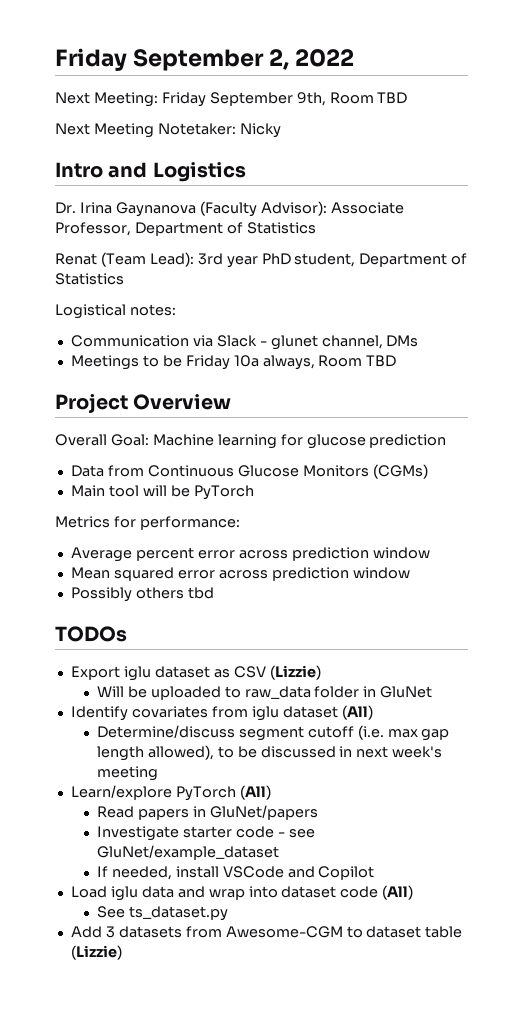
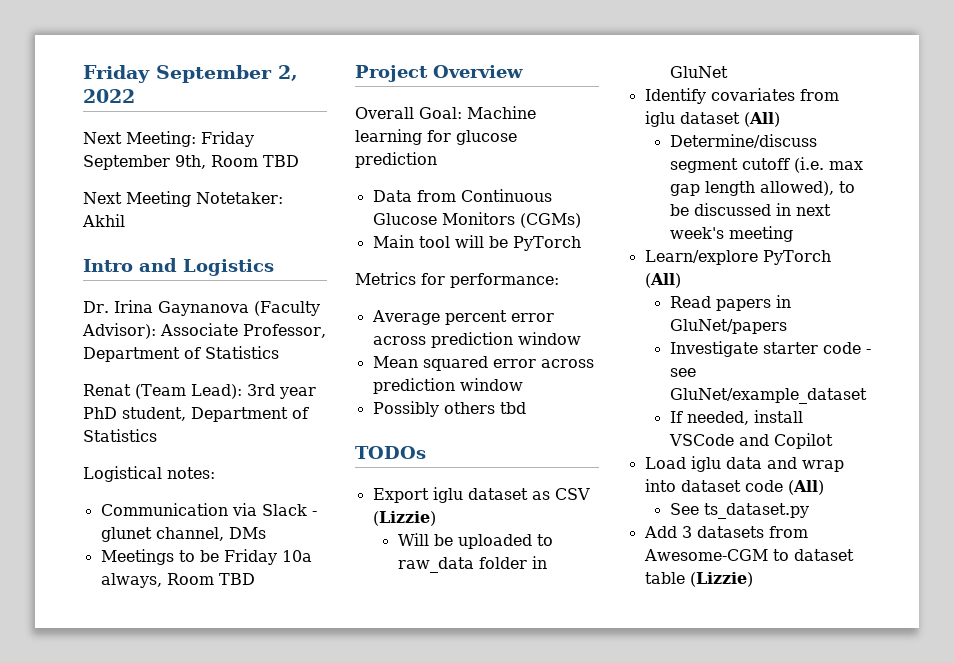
- Next Meeting Notetaker: Nicky
+ Next Meeting Notetaker: Akhil

